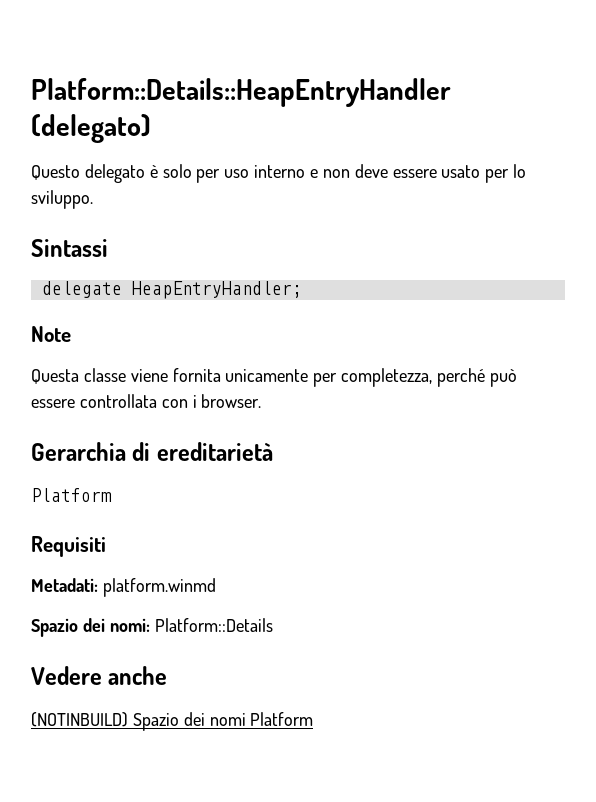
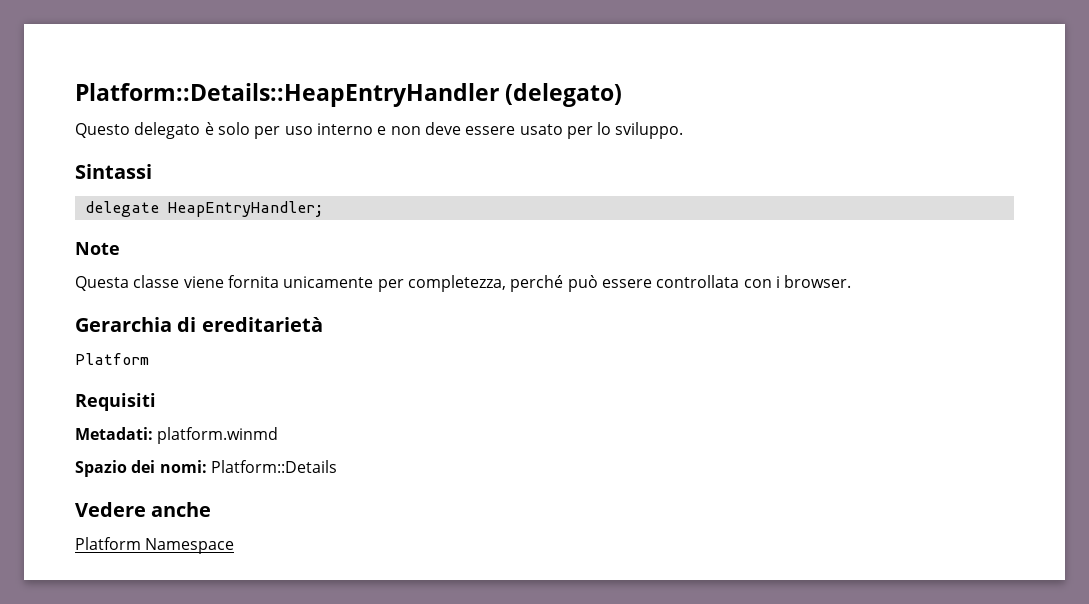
- (NOTINBUILD) Spazio dei nomi Platform
+ Platform Namespace

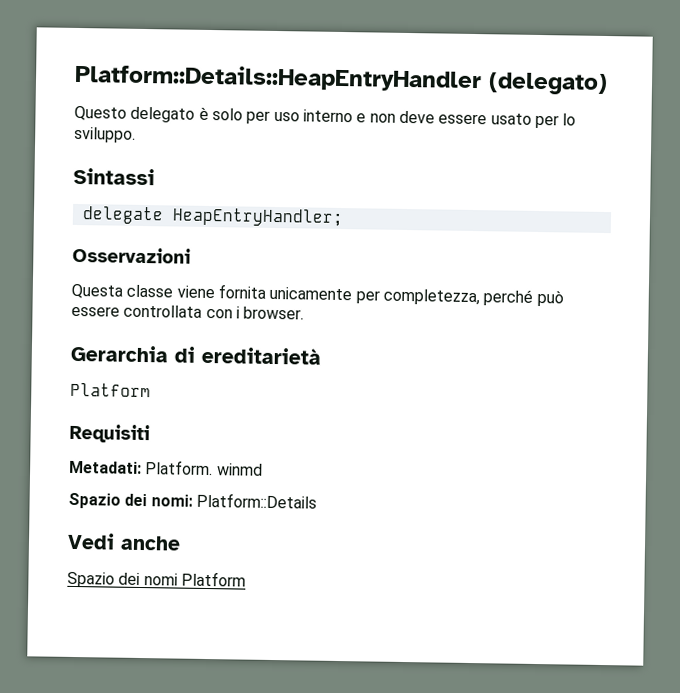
- Note
+ Osservazioni
- Metadati: platform.winmd
+ Metadati: Platform. winmd
- Vedere anche
+ Vedi anche
- Platform Namespace
+ Spazio dei nomi Platform

